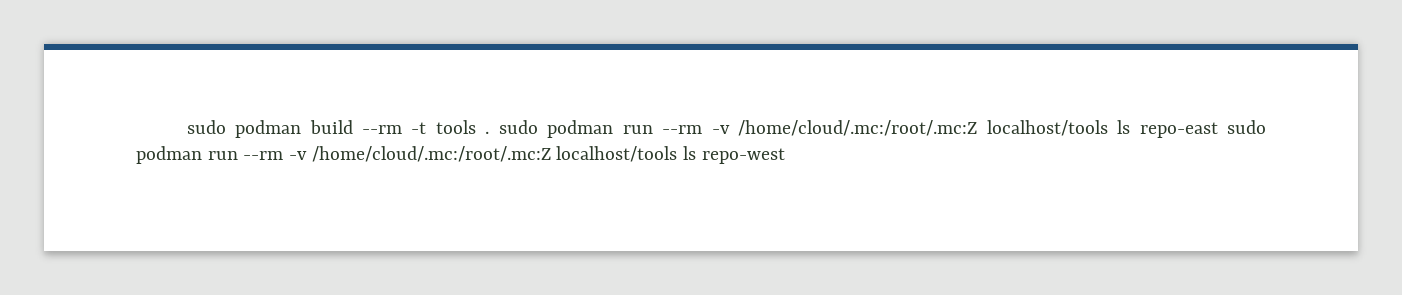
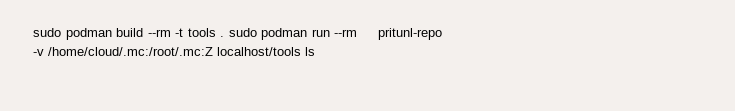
- sudo podman build --rm -t tools . sudo podman run --rm -v /home/cloud/.mc:/root/.mc:Z localhost/tools ls repo-east sudo podman run --rm -v /home/cloud/.mc:/root/.mc:Z localhost/tools ls repo-west
+ sudo podman build --rm -t tools . sudo podman run --rm -v /home/cloud/.mc:/root/.mc:Z localhost/tools ls pritunl-repo

